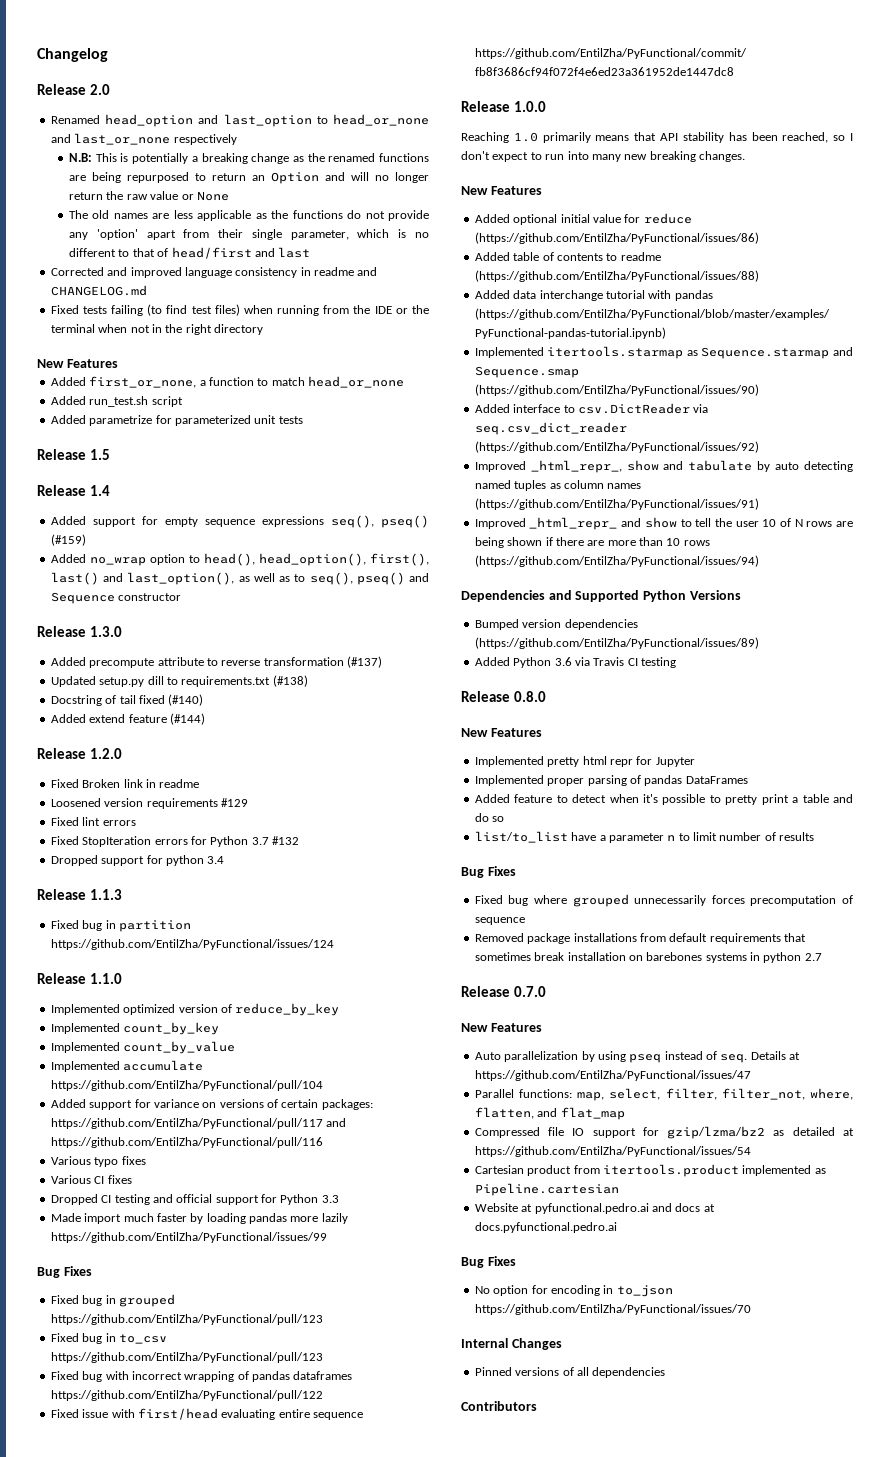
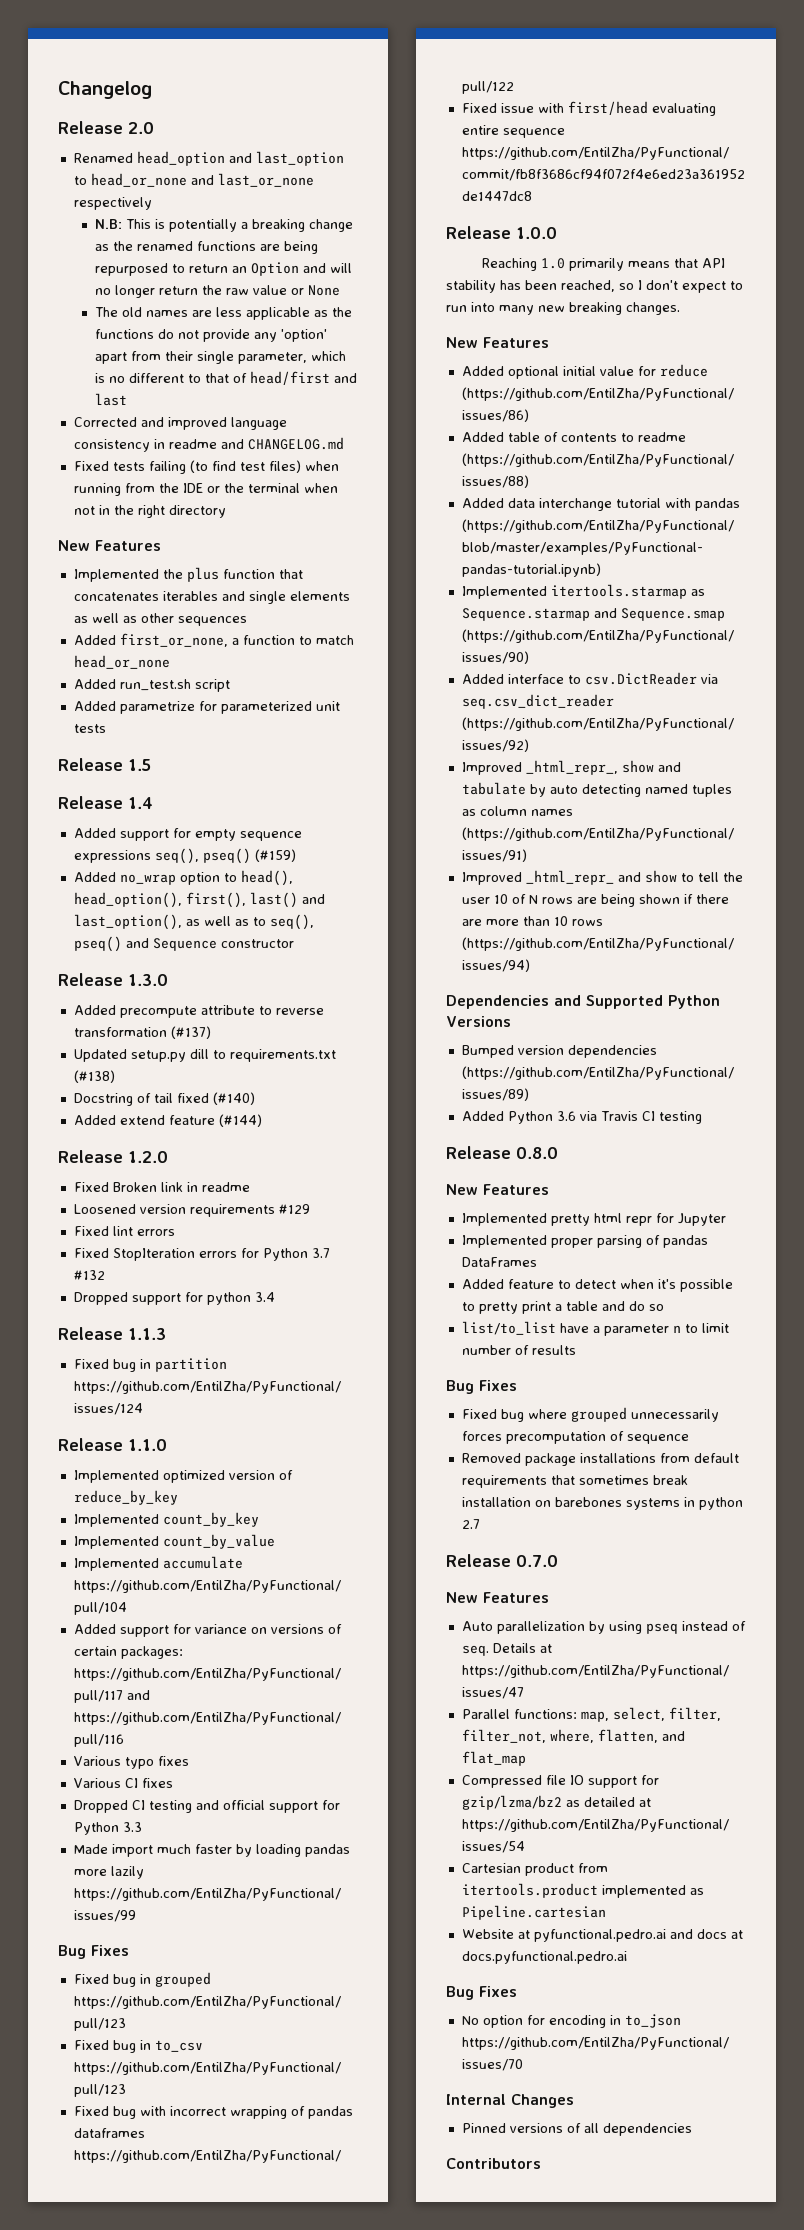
+ Implemented the plus function that concatenates iterables and single elements as well as other sequences

